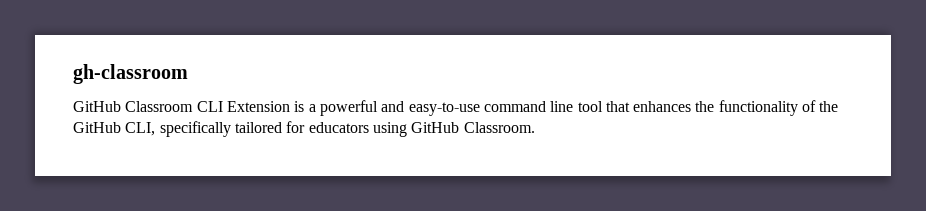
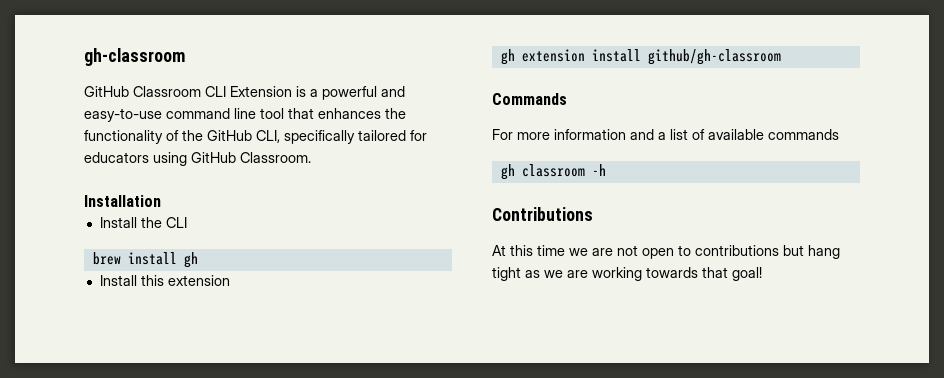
+ Installation
+ Install the CLI
+ brew install gh
+ Install this extension
+ gh extension install github/gh-classroom
+ Commands
+ For more information and a list of available commands
+ gh classroom -h
+ Contributions
+ At this time we are not open to contributions but hang tight as we are working towards that goal!

